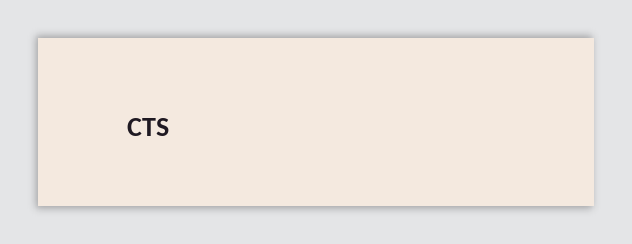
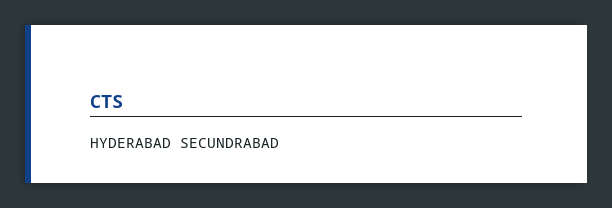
+ HYDERABAD SECUNDRABAD

